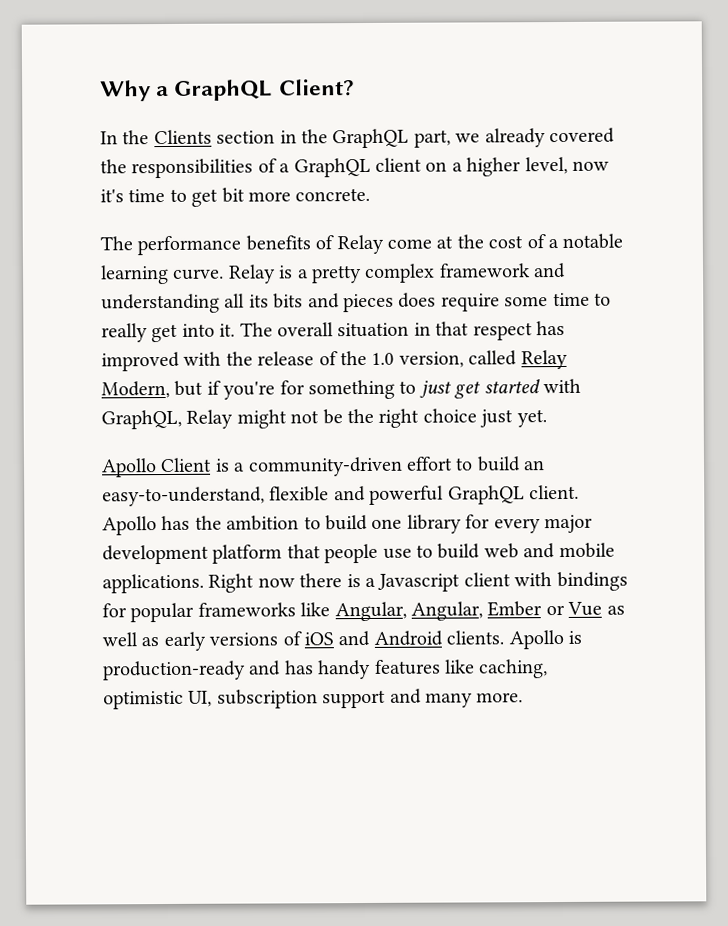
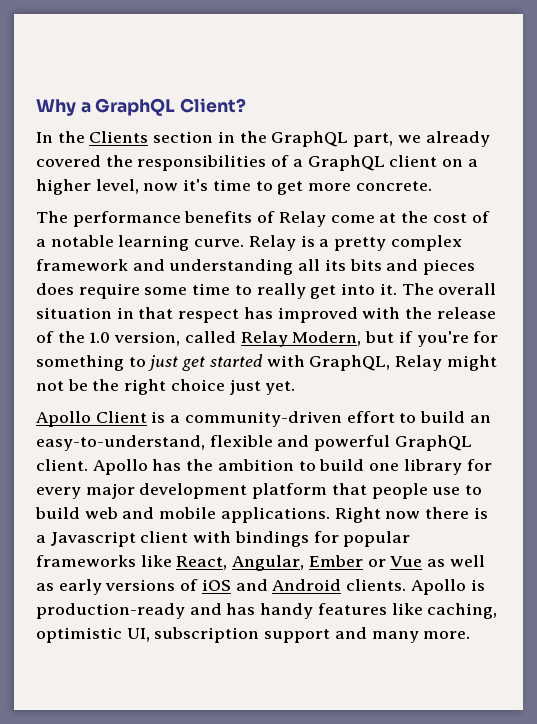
- In the Clients section in the GraphQL part, we already covered the responsibilities of a GraphQL client on a higher level, now it's time to get bit more concrete.
+ In the Clients section in the GraphQL part, we already covered the responsibilities of a GraphQL client on a higher level, now it's time to get more concrete.
- Right now there is a Javascript client with bindings for popular frameworks like Angular, Angular, Ember or Vue as well as early versions of iOS and Android clients.
+ Right now there is a Javascript client with bindings for popular frameworks like React, Angular, Ember or Vue as well as early versions of iOS and Android clients.

